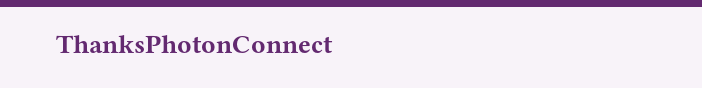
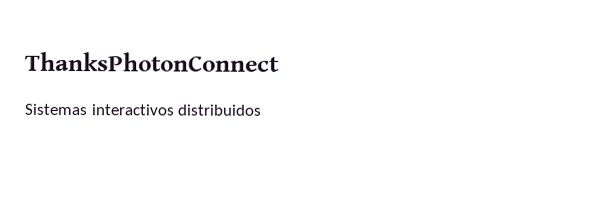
+ Sistemas interactivos distribuidos

